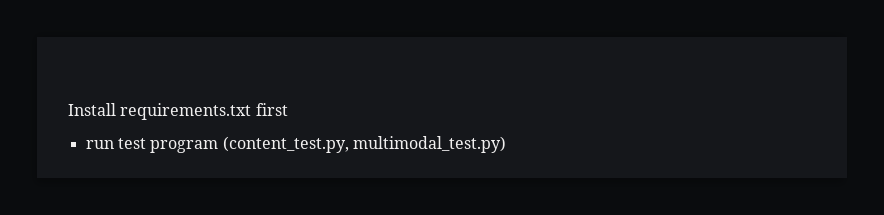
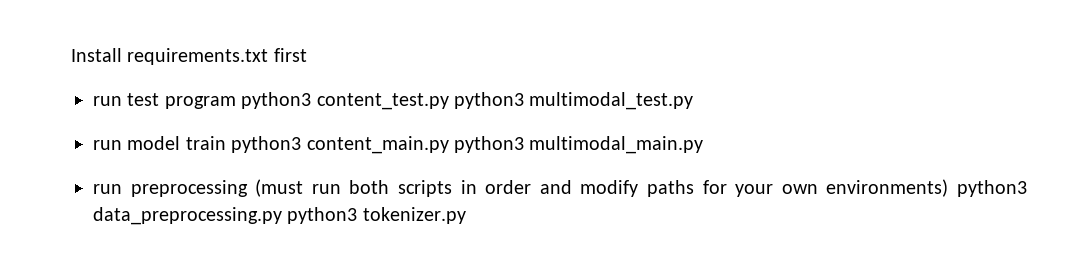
- run test program (content_test.py, multimodal_test.py)
+ run test program python3 content_test.py python3 multimodal_test.py
+ run model train python3 content_main.py python3 multimodal_main.py
+ run preprocessing (must run both scripts in order and modify paths for your own environments) python3 data_preprocessing.py python3 tokenizer.py

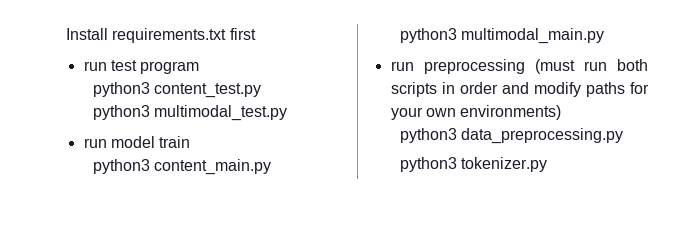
- run test program python3 content_test.py python3 multimodal_test.py
+ run test program
+ python3 content_test.py
+ python3 multimodal_test.py
- run model train python3 content_main.py python3 multimodal_main.py
+ run model train
+ python3 content_main.py
+ python3 multimodal_main.py
- run preprocessing (must run both scripts in order and modify paths for your own environments) python3 data_preprocessing.py python3 tokenizer.py
+ run preprocessing (must run both scripts in order and modify paths for your own environments)
+ python3 data_preprocessing.py
+ python3 tokenizer.py

